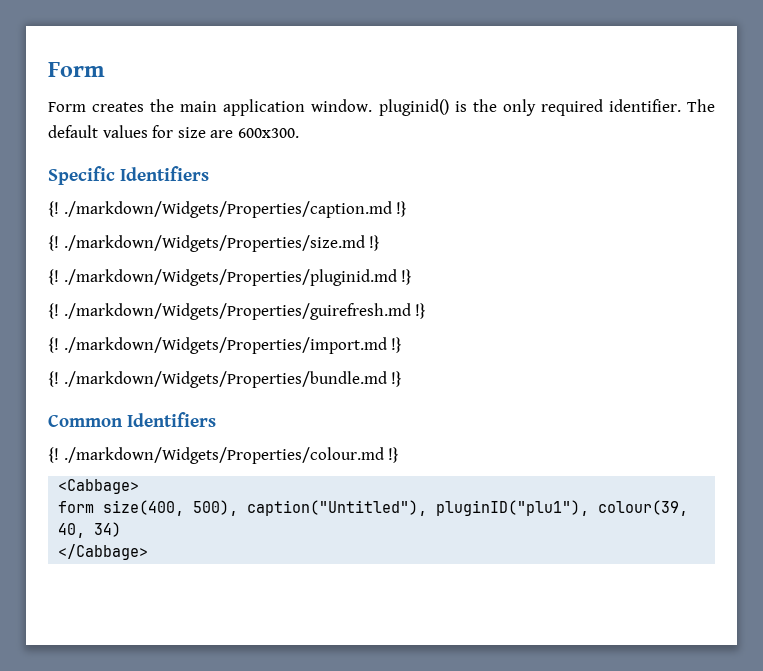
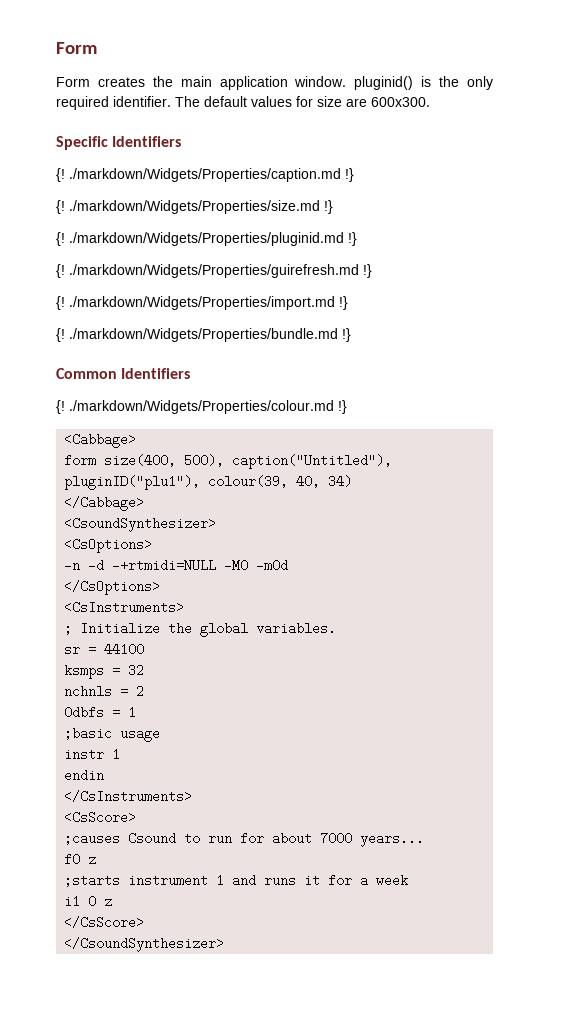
+ <CsoundSynthesizer>
+ <CsOptions>
+ -n -d -+rtmidi=NULL -M0 -m0d
+ </CsOptions>
+ <CsInstruments>
+ ; Initialize the global variables.
+ sr = 44100
+ ksmps = 32
+ nchnls = 2
+ 0dbfs = 1
+ ;basic usage
+ instr 1
+ endin
+ </CsInstruments>
+ <CsScore>
+ ;causes Csound to run for about 7000 years...
+ f0 z
+ ;starts instrument 1 and runs it for a week
+ i1 0 z
+ </CsScore>
+ </CsoundSynthesizer>

